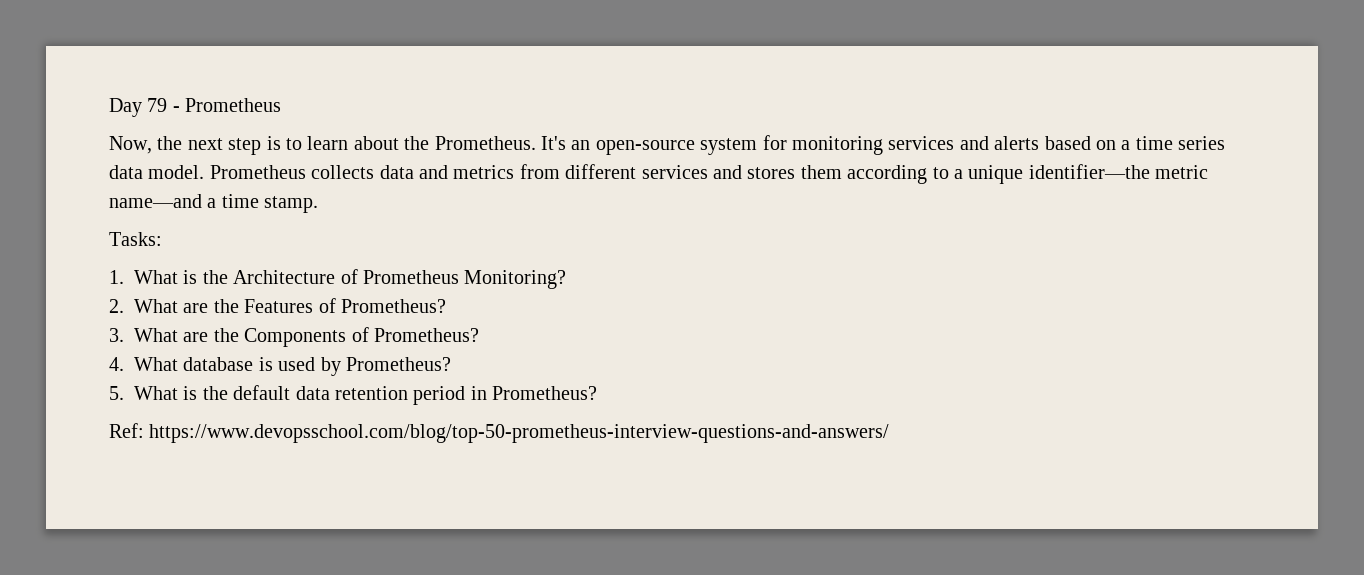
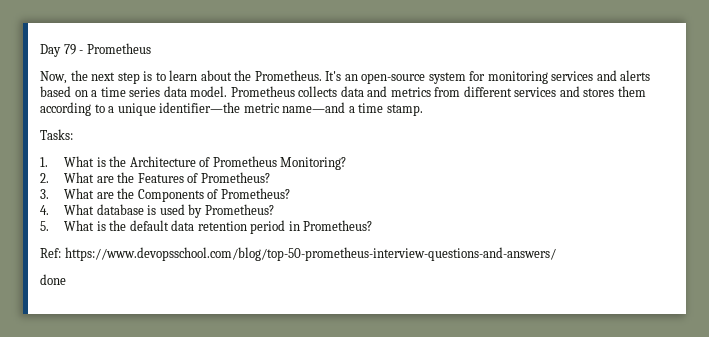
+ done

